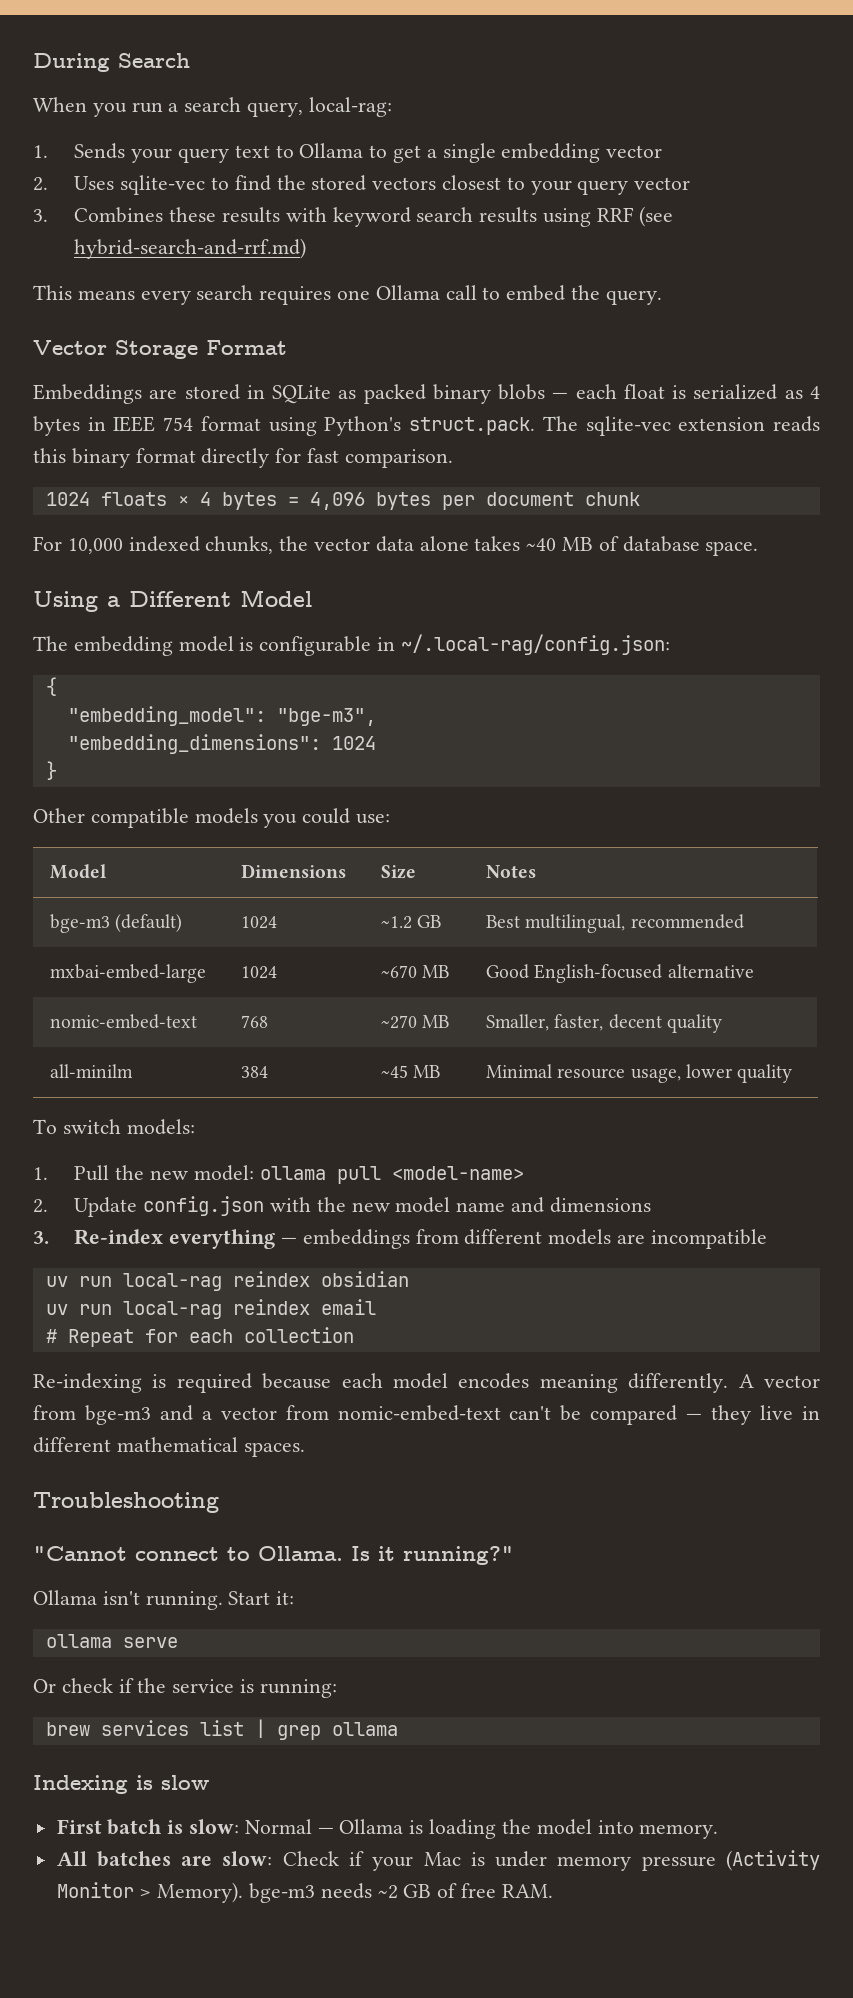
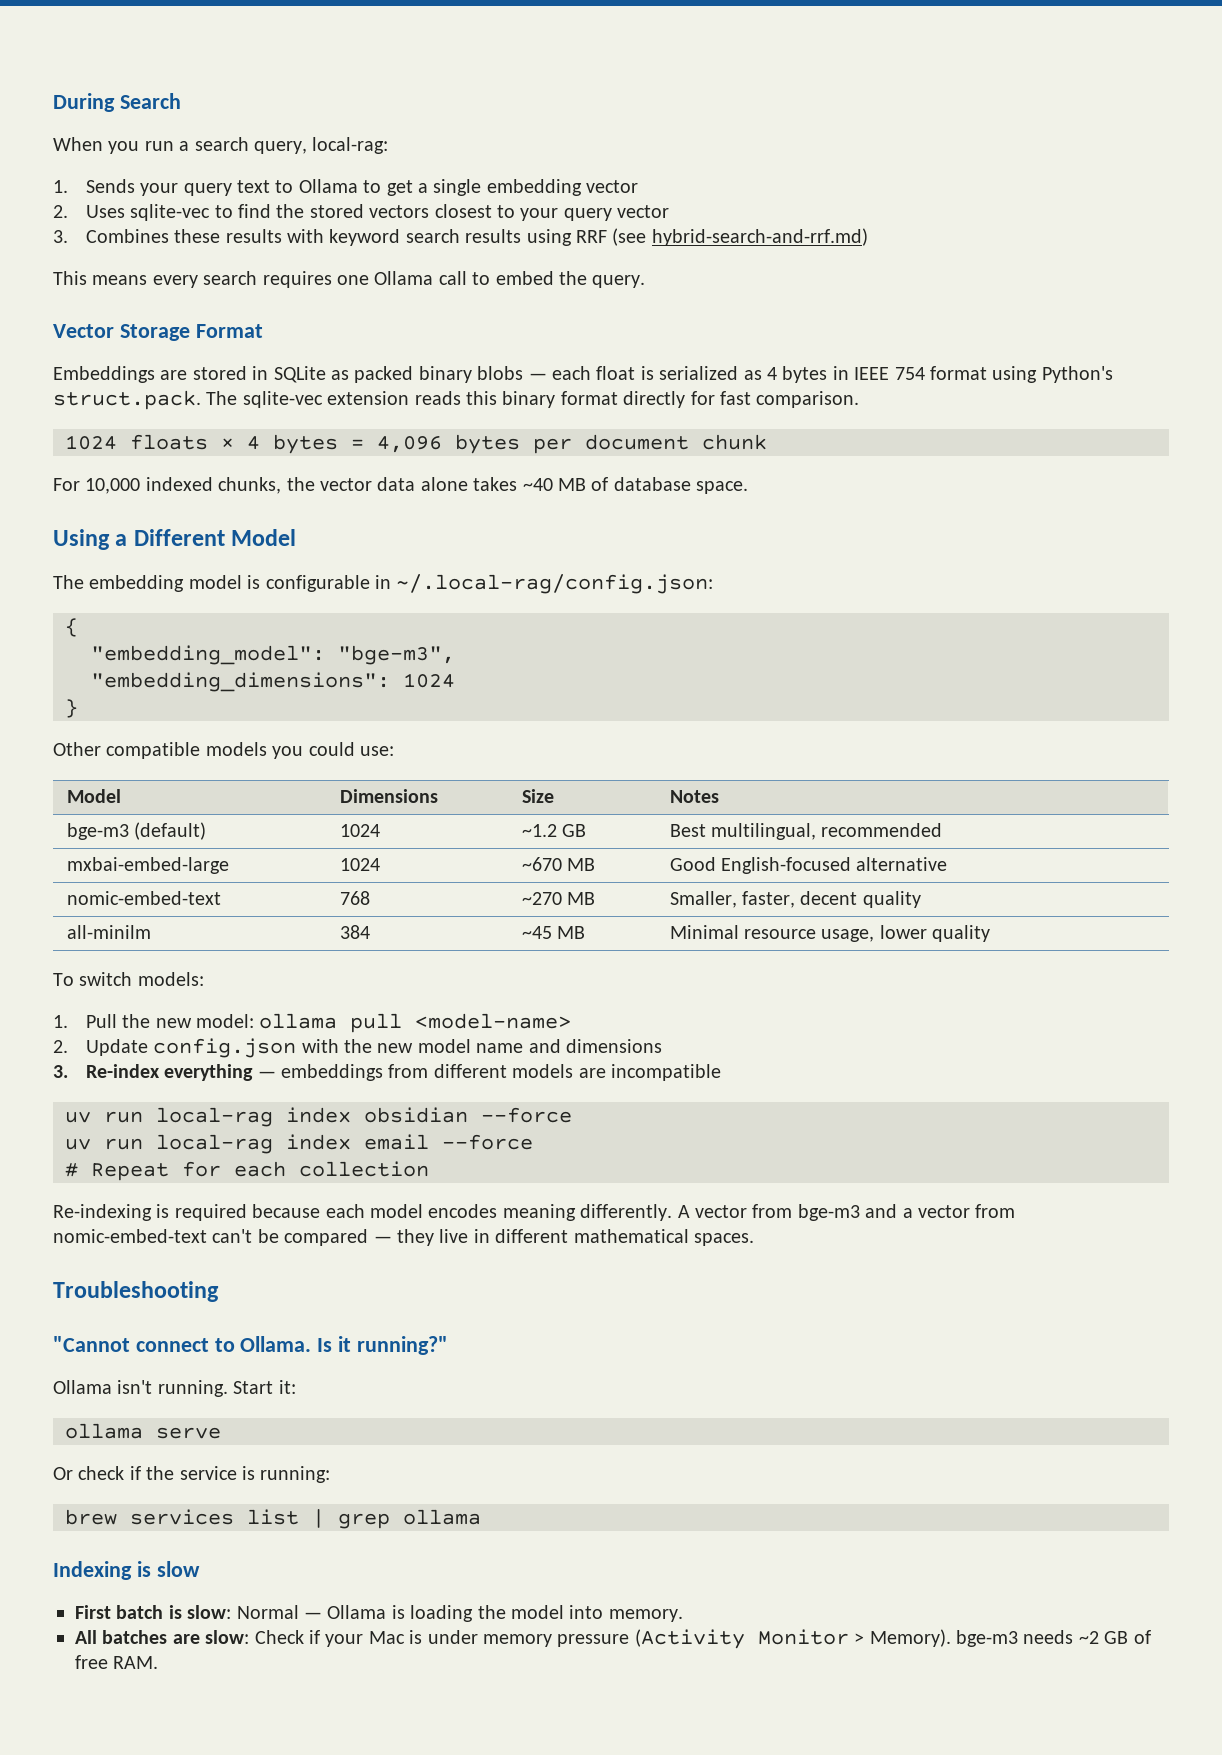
- uv run local-rag reindex obsidian
- uv run local-rag reindex email
+ uv run local-rag index obsidian --force
+ uv run local-rag index email --force

